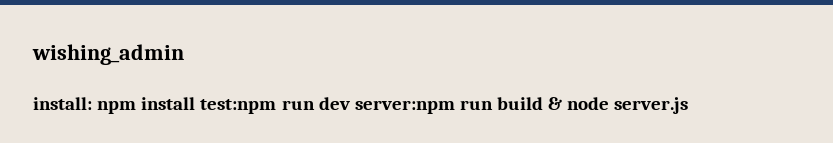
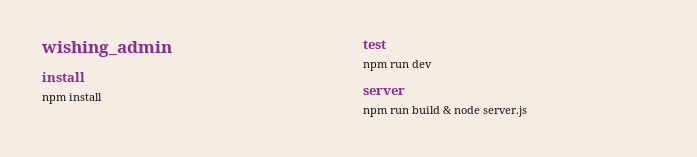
  wishing_admin
- install: npm install test:npm run dev server:npm run build & node server.js
+ install
+ npm install
+ test
+ npm run dev
+ server
+ npm run build & node server.js

